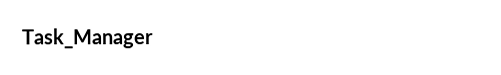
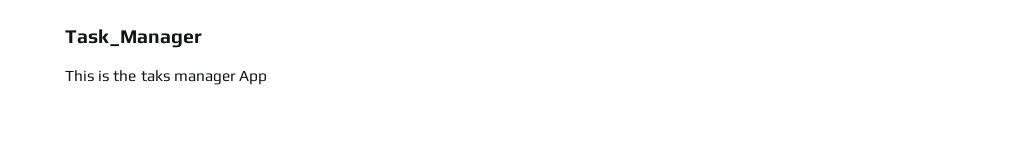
+ This is the taks manager App

